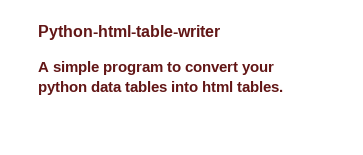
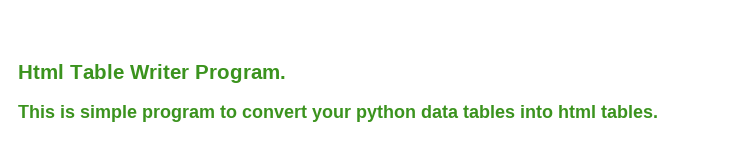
- Python-html-table-writer
- A simple program to convert your python data tables into html tables.
+ Html Table Writer Program.
+ This is simple program to convert your python data tables into html tables.

